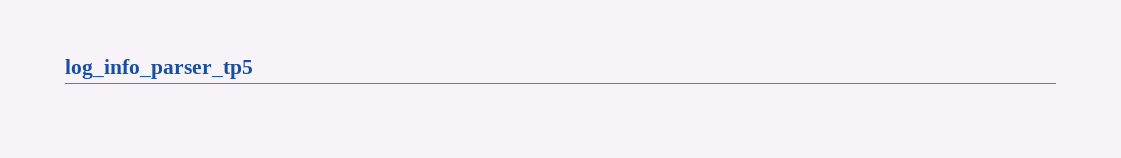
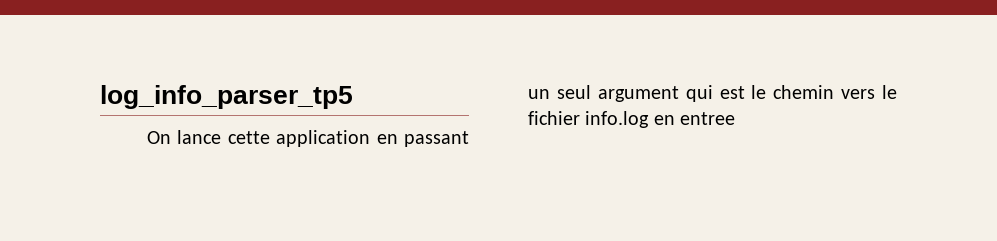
+ On lance cette application en passant un seul argument qui est le chemin vers le fichier info.log en entree

